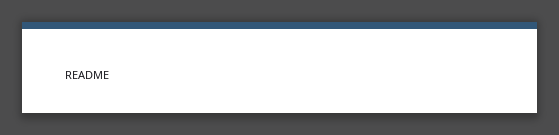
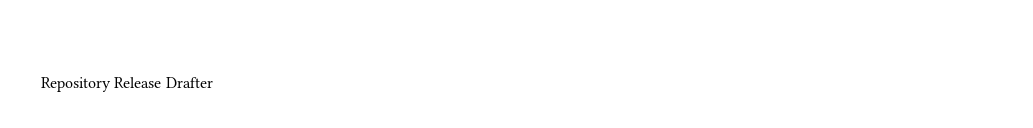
- README
+ Repository Release Drafter

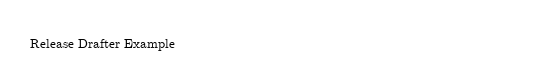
- Repository Release Drafter
+ Release Drafter Example

